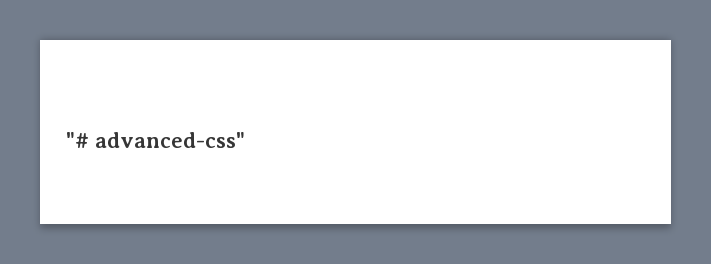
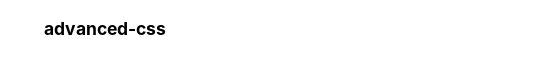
- "# advanced-css"
+ advanced-css

